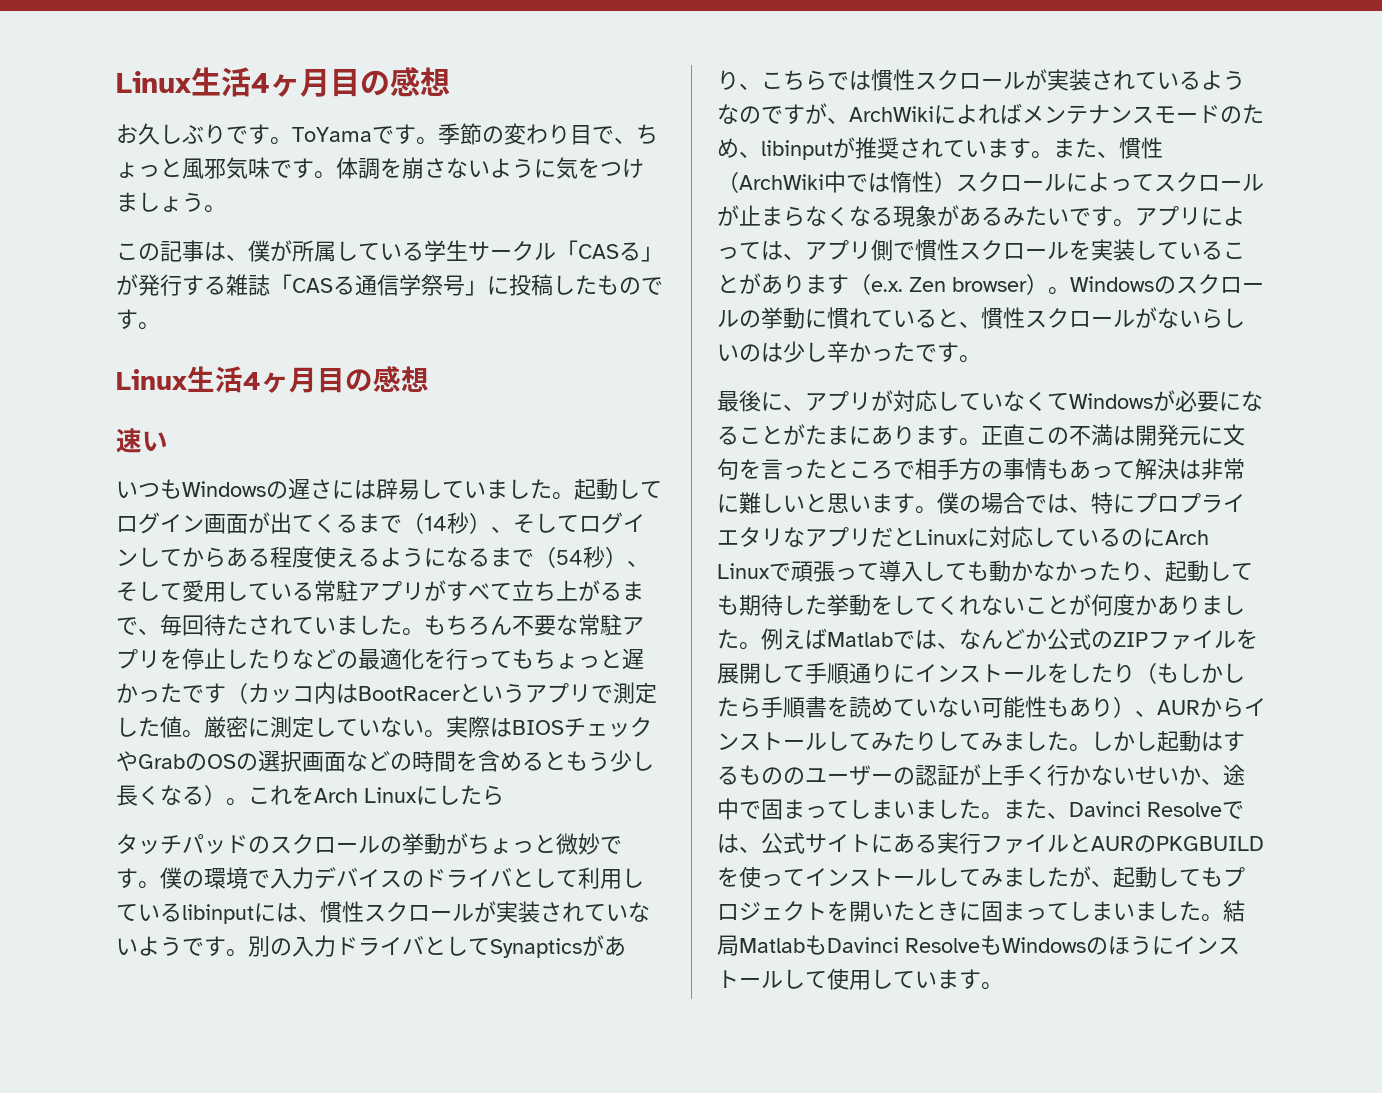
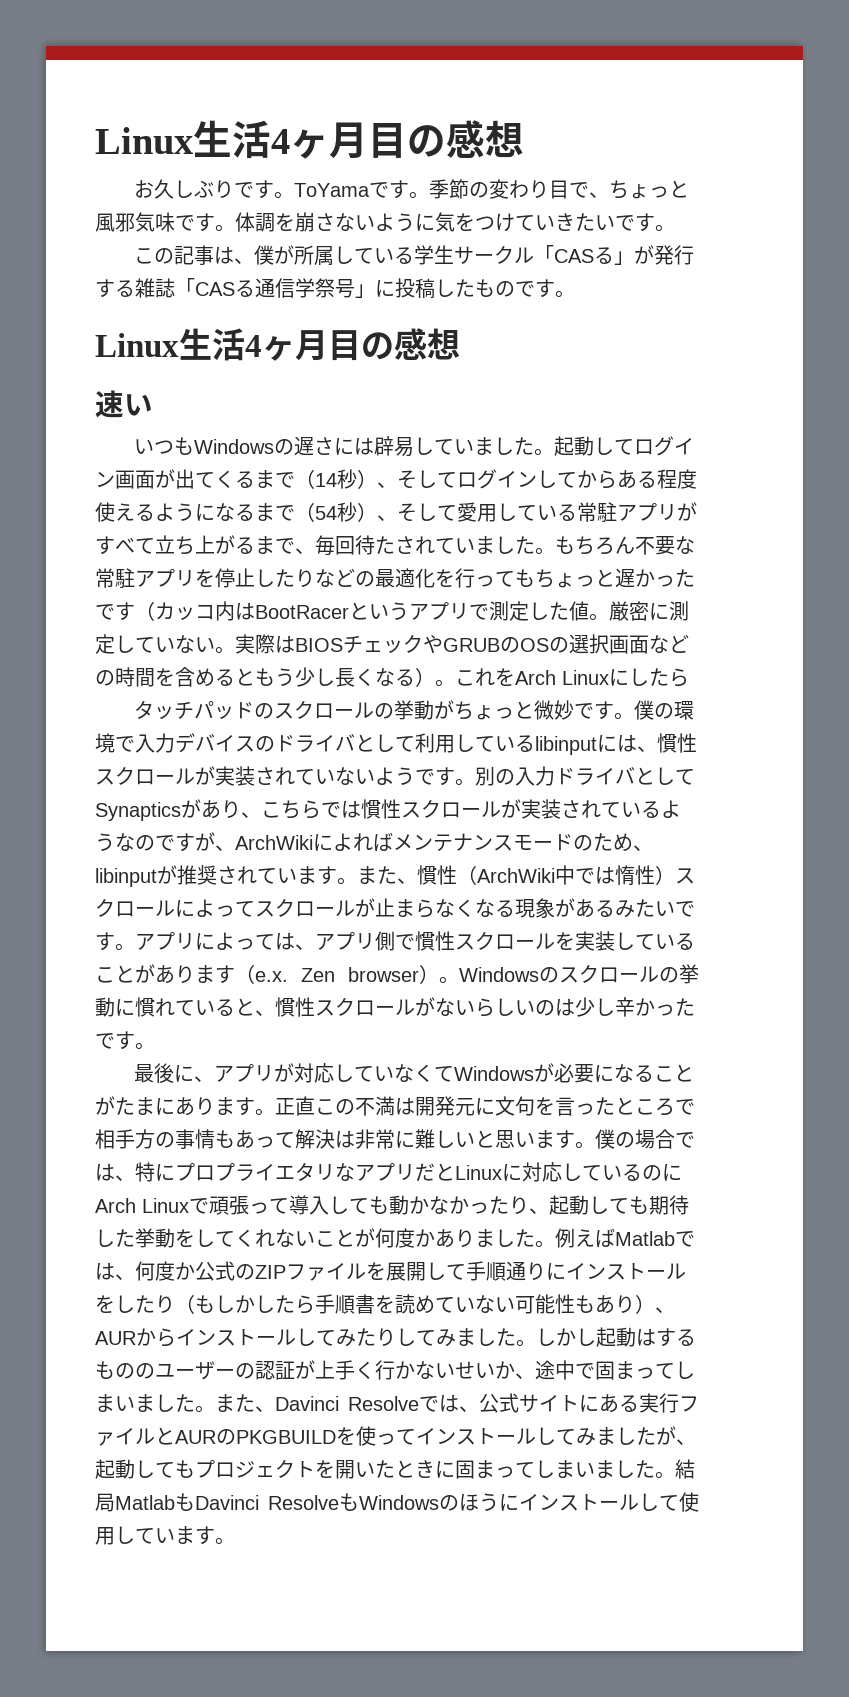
- 体調を崩さないように気をつけましょう。
+ 体調を崩さないように気をつけていきたいです。
- 実際はBIOSチェックやGrabのOSの選択画面などの時間を含めるともう少し長くなる）。
+ 実際はBIOSチェックやGRUBのOSの選択画面などの時間を含めるともう少し長くなる）。
- 例えばMatlabでは、なんどか公式のZIPファイルを展開して手順通りにインストールをしたり（もしかしたら手順書を読めていない可能性もあり）、AURからインストールしてみたりしてみました。
+ 例えばMatlabでは、何度か公式のZIPファイルを展開して手順通りにインストールをしたり（もしかしたら手順書を読めていない可能性もあり）、AURからインストールしてみたりしてみました。

